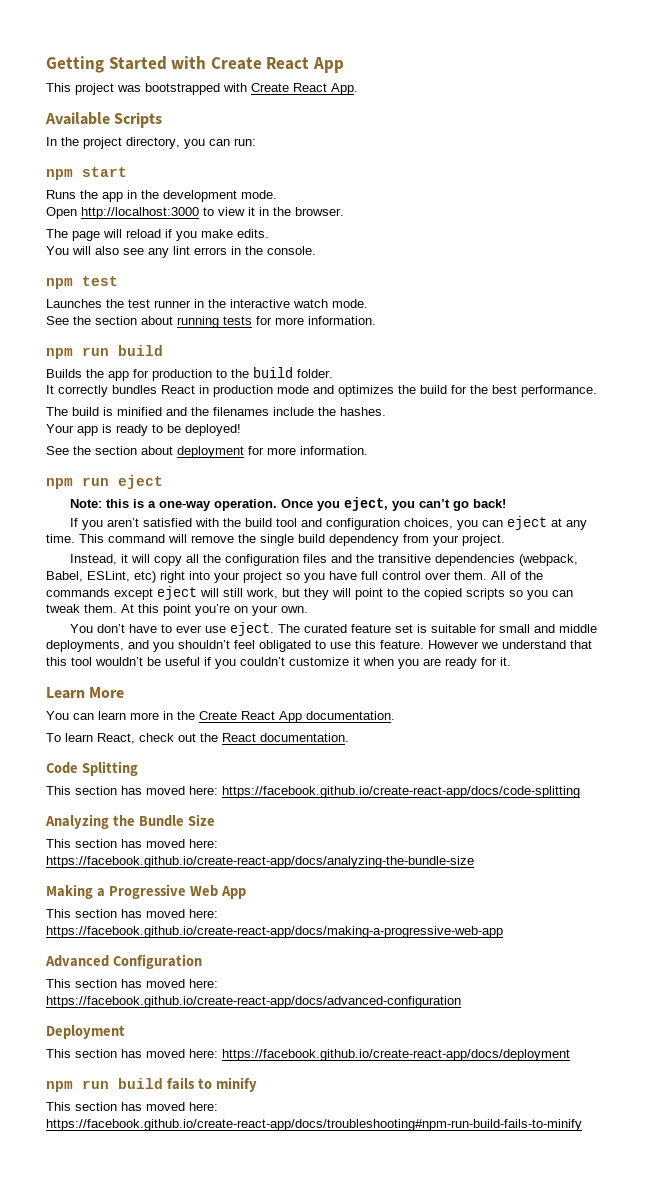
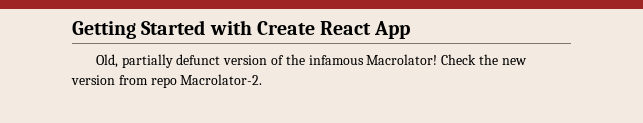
- This project was bootstrapped with Create React App.
- Available Scripts
- In the project directory, you can run:
- npm start
- Runs the app in the development mode.
- Open http://localhost:3000 to view it in the browser.
- The page will reload if you make edits.
- You will also see any lint errors in the console.
- npm test
- Launches the test runner in the interactive watch mode.
- See the section about running tests for more information.
- npm run build
- Builds the app for production to the build folder.
- It correctly bundles React in production mode and optimizes the build for the best performance.
- The build is minified and the filenames include the hashes.
- Your app is ready to be deployed!
- See the section about deployment for more information.
- npm run eject
- Note: this is a one-way operation. Once you eject, you can’t go back!
- If you aren’t satisfied with the build tool and configuration choices, you can eject at any time. This command will remove the single build dependency from your project.
- Instead, it will copy all the configuration files and the transitive dependencies (webpack, Babel, ESLint, etc) right into your project so you have full control over them. All of the commands except eject will still work, but they will point to the copied scripts so you can tweak them. At this point you’re on your own.
- You don’t have to ever use eject. The curated feature set is suitable for small and middle deployments, and you shouldn’t feel obligated to use this feature. However we understand that this tool wouldn’t be useful if you couldn’t customize it when you are ready for it.
- Learn More
- You can learn more in the Create React App documentation.
- To learn React, check out the React documentation.
- Code Splitting
- This section has moved here: https://facebook.github.io/create-react-app/docs/code-splitting
- Analyzing the Bundle Size
- This section has moved here: https://facebook.github.io/create-react-app/docs/analyzing-the-bundle-size
- Making a Progressive Web App
- This section has moved here: https://facebook.github.io/create-react-app/docs/making-a-progressive-web-app
- Advanced Configuration
- This section has moved here: https://facebook.github.io/create-react-app/docs/advanced-configuration
- Deployment
- This section has moved here: https://facebook.github.io/create-react-app/docs/deployment
- npm run build fails to minify
- This section has moved here: https://facebook.github.io/create-react-app/docs/troubleshooting#npm-run-build-fails-to-minify
+ Old, partially defunct version of the infamous Macrolator! Check the new version from repo Macrolator-2.

